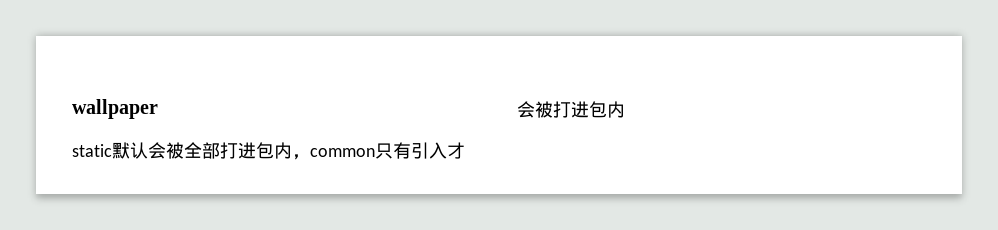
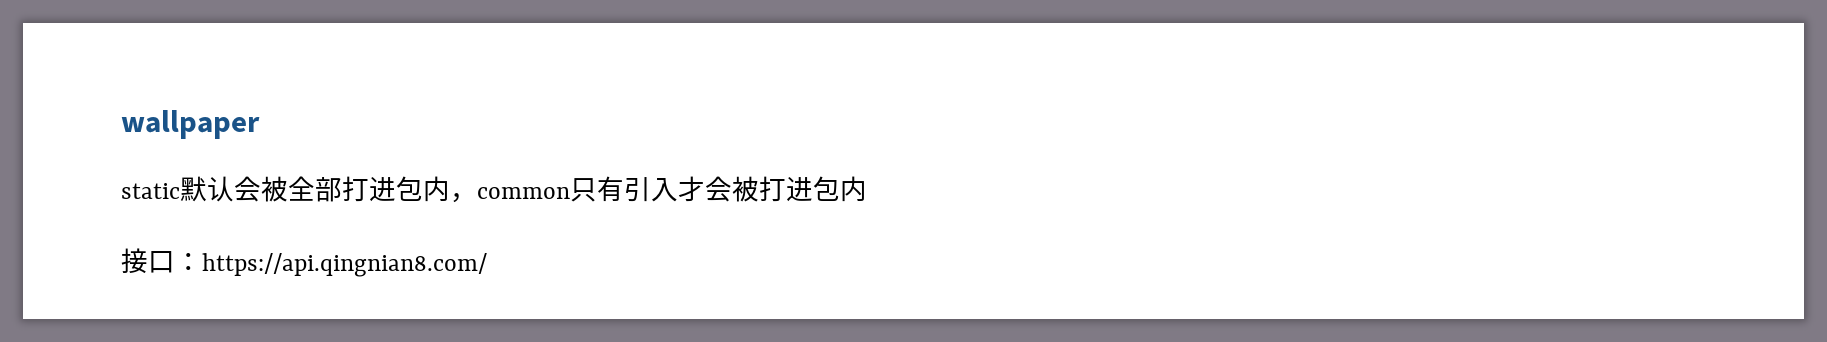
+ 接口：https://api.qingnian8.com/

